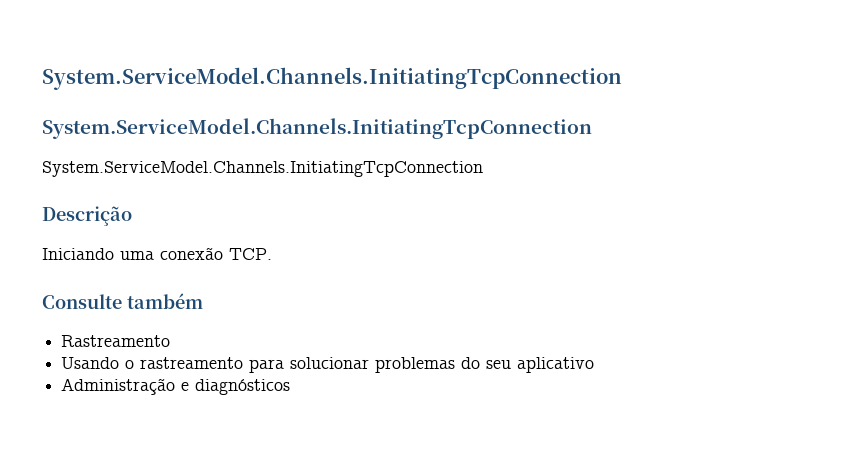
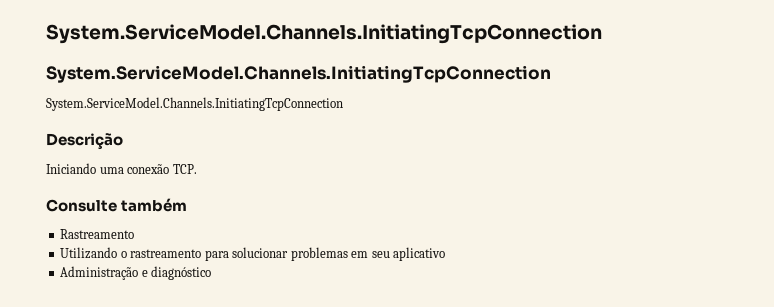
- Usando o rastreamento para solucionar problemas do seu aplicativo
+ Utilizando o rastreamento para solucionar problemas em seu aplicativo
- Administração e diagnósticos
+ Administração e diagnóstico

